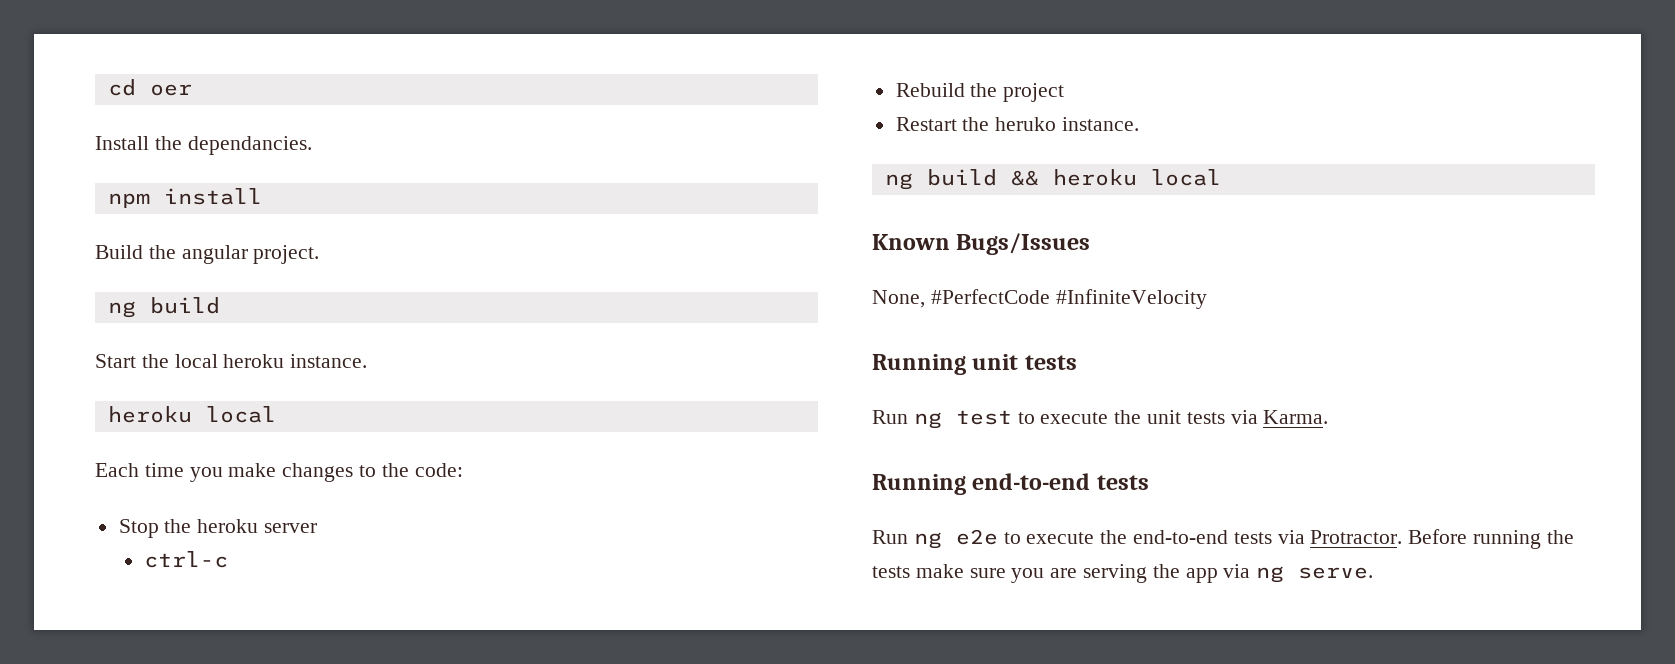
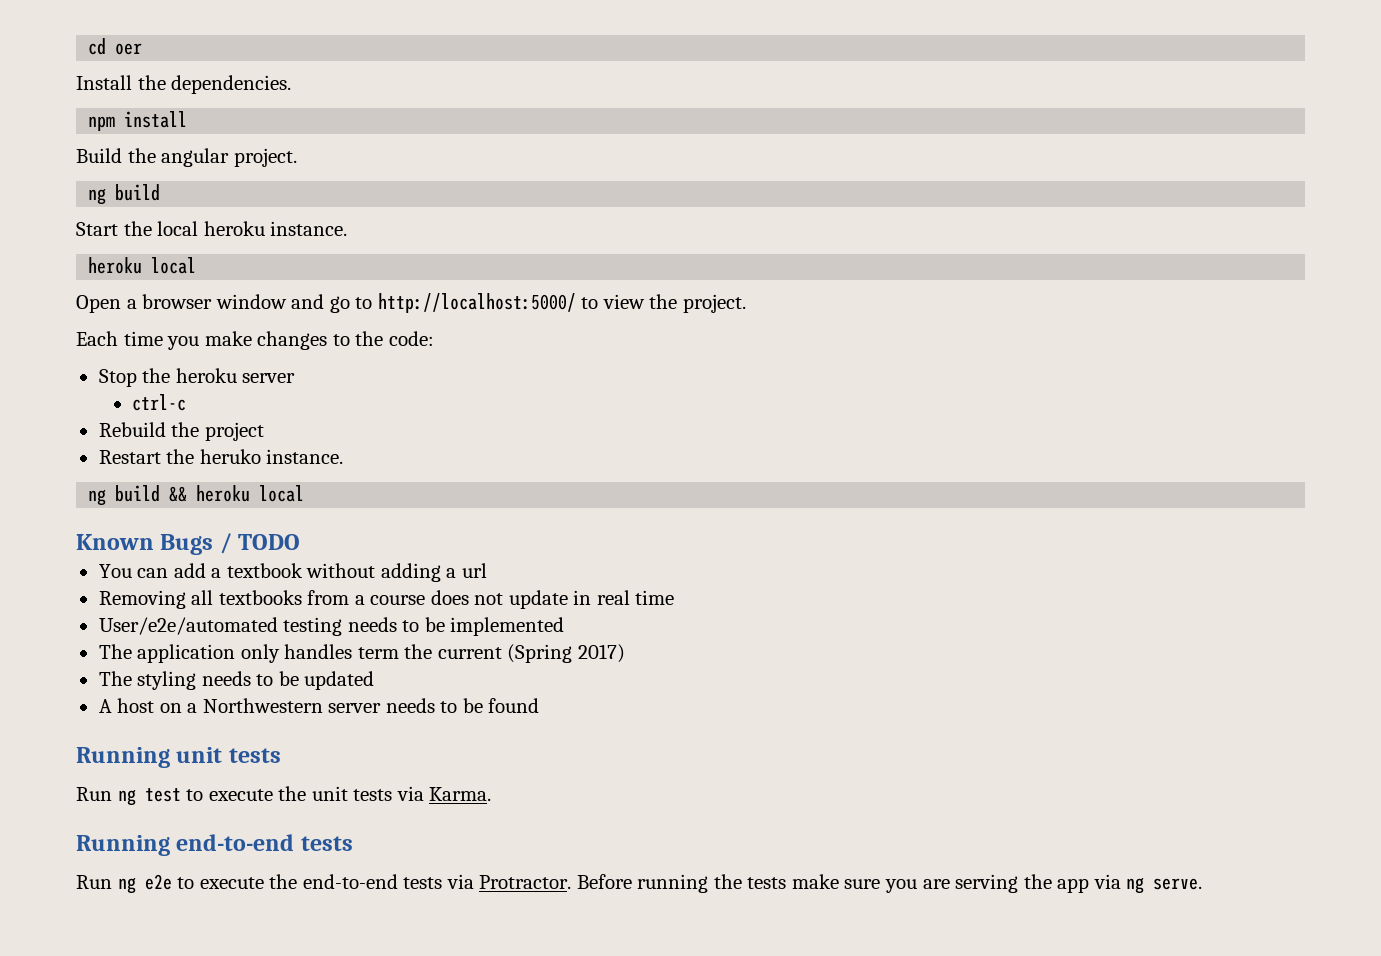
- Install the dependancies.
+ Install the dependencies.
+ Open a browser window and go to http://localhost:5000/ to view the project.
- Known Bugs/Issues
- None, #PerfectCode #InfiniteVelocity
+ Known Bugs / TODO
+ You can add a textbook without adding a url
+ Removing all textbooks from a course does not update in real time
+ User/e2e/automated testing needs to be implemented
+ The application only handles term the current (Spring 2017)
+ The styling needs to be updated
+ A host on a Northwestern server needs to be found

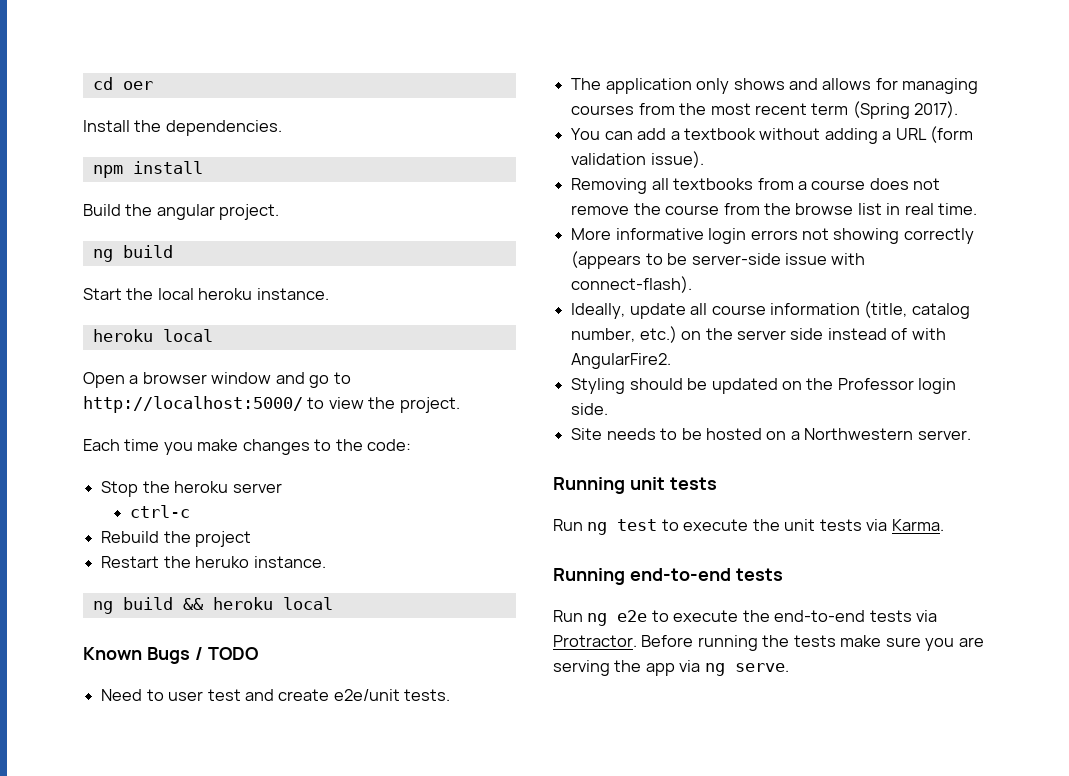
+ Need to user test and create e2e/unit tests.
+ The application only shows and allows for managing courses from the most recent term (Spring 2017).
- You can add a textbook without adding a url
+ You can add a textbook without adding a URL (form validation issue).
- Removing all textbooks from a course does not update in real time
- User/e2e/automated testing needs to be implemented
- The application only handles term the current (Spring 2017)
- The styling needs to be updated
- A host on a Northwestern server needs to be found
+ Removing all textbooks from a course does not remove the course from the browse list in real time.
+ More informative login errors not showing correctly (appears to be server-side issue with connect-flash).
+ Ideally, update all course information (title, catalog number, etc.) on the server side instead of with AngularFire2.
+ Styling should be updated on the Professor login side.
+ Site needs to be hosted on a Northwestern server.

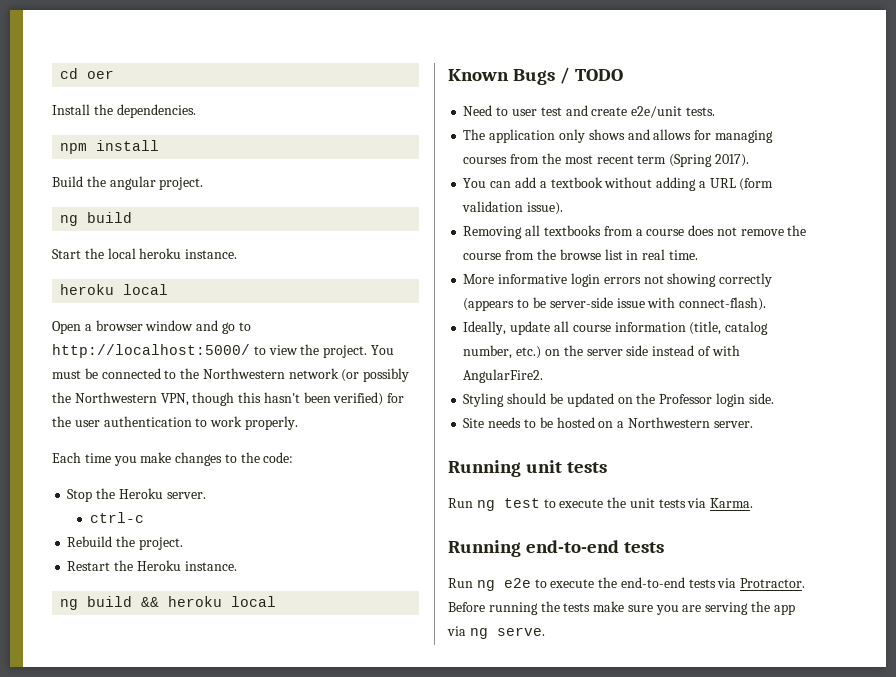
+ You must be connected to the Northwestern network (or possibly the Northwestern VPN, though this hasn't been verified) for the user authentication to work properly.
- Stop the heroku server
+ Stop the Heroku server.
- Rebuild the project
+ Rebuild the project.
- Restart the heruko instance.
+ Restart the Heroku instance.

